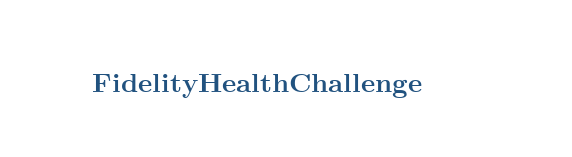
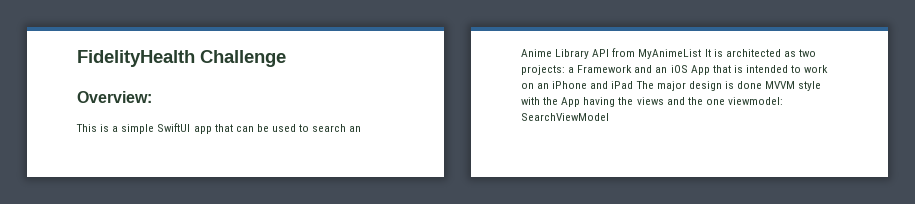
- FidelityHealthChallenge
+ FidelityHealth Challenge
+ Overview:
+ This is a simple SwiftUI app that can be used to search an Anime Library API from MyAnimeList It is architected as two projects: a Framework and an iOS App that is intended to work on an iPhone and iPad The major design is done MVVM style with the App having the views and the one viewmodel: SearchViewModel

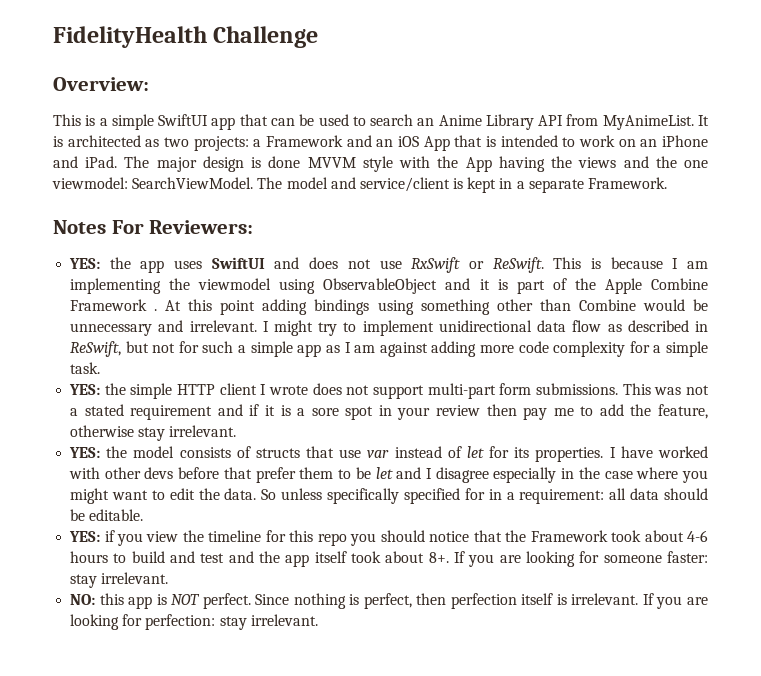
- This is a simple SwiftUI app that can be used to search an Anime Library API from MyAnimeList It is architected as two projects: a Framework and an iOS App that is intended to work on an iPhone and iPad The major design is done MVVM style with the App having the views and the one viewmodel: SearchViewModel
+ This is a simple SwiftUI app that can be used to search an Anime Library API from MyAnimeList. It is architected as two projects: a Framework and an iOS App that is intended to work on an iPhone and iPad. The major design is done MVVM style with the App having the views and the one viewmodel: SearchViewModel. The model and service/client is kept in a separate Framework.
+ Notes For Reviewers:
+ YES: the app uses SwiftUI and does not use RxSwift or ReSwift. This is because I am implementing the viewmodel using ObservableObject and it is part of the Apple Combine Framework . At this point adding bindings using something other than Combine would be unnecessary and irrelevant. I might try to implement unidirectional data flow as described in ReSwift, but not for such a simple app as I am against adding more code complexity for a simple task.
+ YES: the simple HTTP client I wrote does not support multi-part form submissions. This was not a stated requirement and if it is a sore spot in your review then pay me to add the feature, otherwise stay irrelevant.
+ YES: the model consists of structs that use var instead of let for its properties. I have worked with other devs before that prefer them to be let and I disagree especially in the case where you might want to edit the data. So unless specifically specified for in a requirement: all data should be editable.
+ YES: if you view the timeline for this repo you should notice that the Framework took about 4-6 hours to build and test and the app itself took about 8+. If you are looking for someone faster: stay irrelevant.
+ NO: this app is NOT perfect. Since nothing is perfect, then perfection itself is irrelevant. If you are looking for perfection: stay irrelevant.

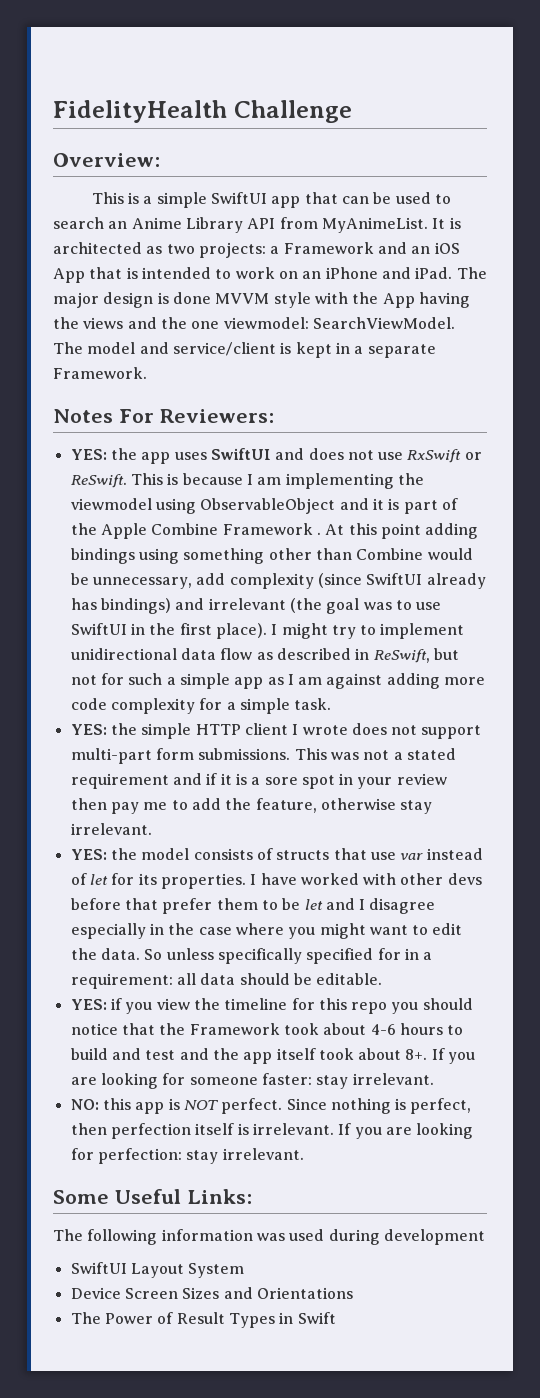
- At this point adding bindings using something other than Combine would be unnecessary and irrelevant.
+ At this point adding bindings using something other than Combine would be unnecessary, add complexity (since SwiftUI already has bindings) and irrelevant (the goal was to use SwiftUI in the first place).
+ Some Useful Links:
+ The following information was used during development
+ SwiftUI Layout System
+ Device Screen Sizes and Orientations
+ The Power of Result Types in Swift

